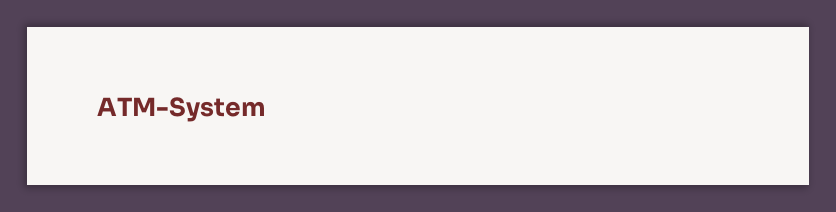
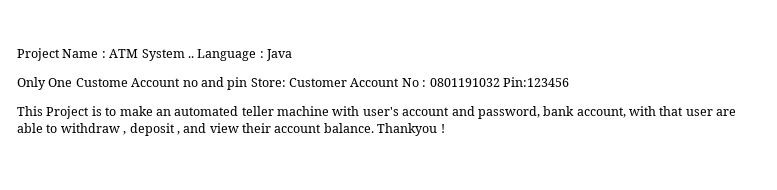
- ATM-System
+ Project Name : ATM System .. Language : Java
+ Only One Custome Account no and pin Store: Customer Account No : 0801191032 Pin:123456
+ This Project is to make an automated teller machine with user's account and password, bank account, with that user are able to withdraw , deposit , and view their account balance. Thankyou !

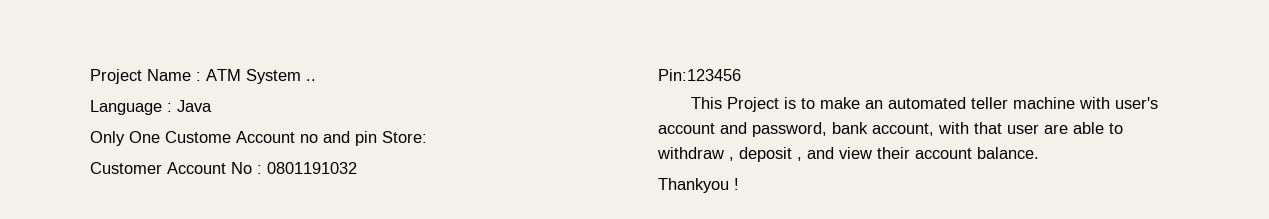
- Project Name : ATM System .. Language : Java
+ Project Name : ATM System ..
+ Language : Java
- Only One Custome Account no and pin Store: Customer Account No : 0801191032 Pin:123456
+ Only One Custome Account no and pin Store:
+ Customer Account No : 0801191032
+ Pin:123456
- This Project is to make an automated teller machine with user's account and password, bank account, with that user are able to withdraw , deposit , and view their account balance. Thankyou !
+ This Project is to make an automated teller machine with user's account and password, bank account, with that user are able to withdraw , deposit , and view their account balance.
+ Thankyou !

